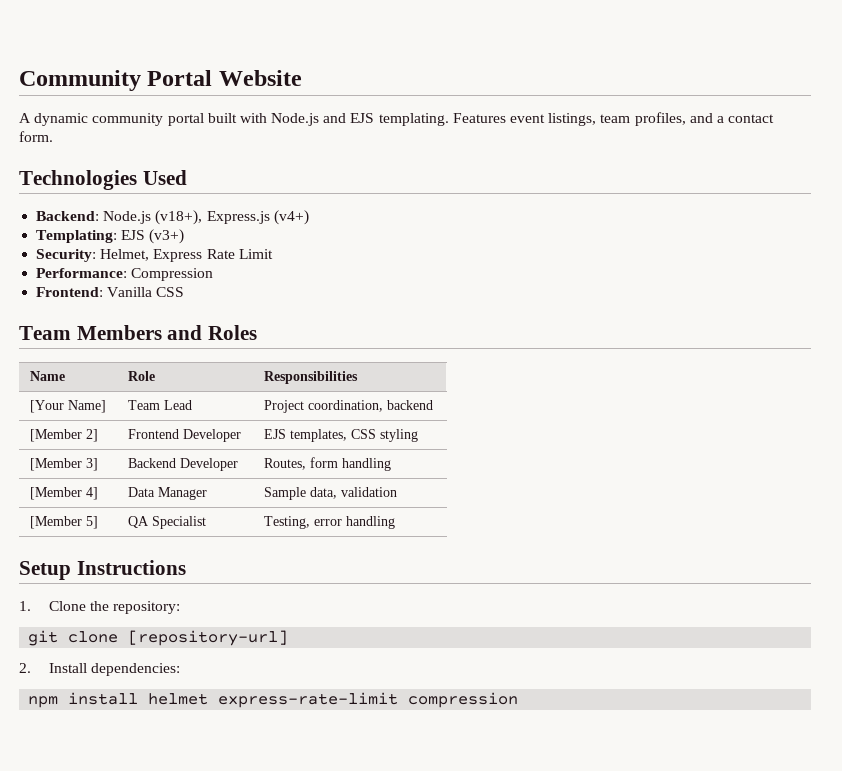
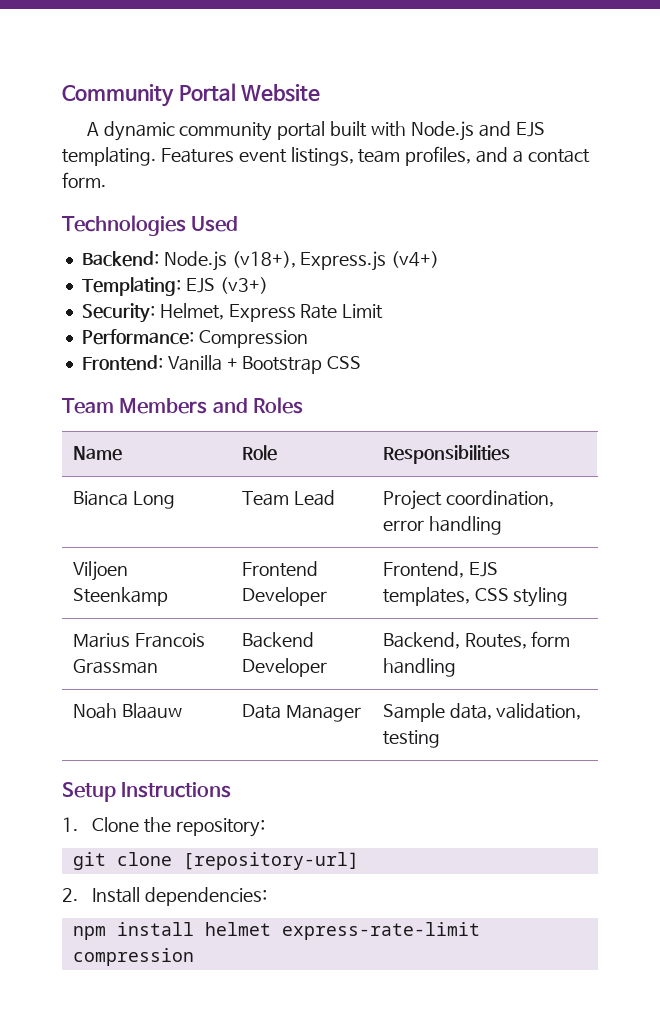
- Frontend: Vanilla CSS
+ Frontend: Vanilla + Bootstrap CSS
- [Your Name] | Team Lead | Project coordination, backend
- [Member 2] | Frontend Developer | EJS templates, CSS styling
+ Bianca Long | Team Lead | Project coordination, error handling
+ Viljoen Steenkamp | Frontend Developer | Frontend, EJS templates, CSS styling
- [Member 3] | Backend Developer | Routes, form handling
+ Marius Francois Grassman | Backend Developer | Backend, Routes, form handling
- [Member 4] | Data Manager | Sample data, validation
- [Member 5] | QA Specialist | Testing, error handling
+ Noah Blaauw | Data Manager | Sample data, validation, testing

